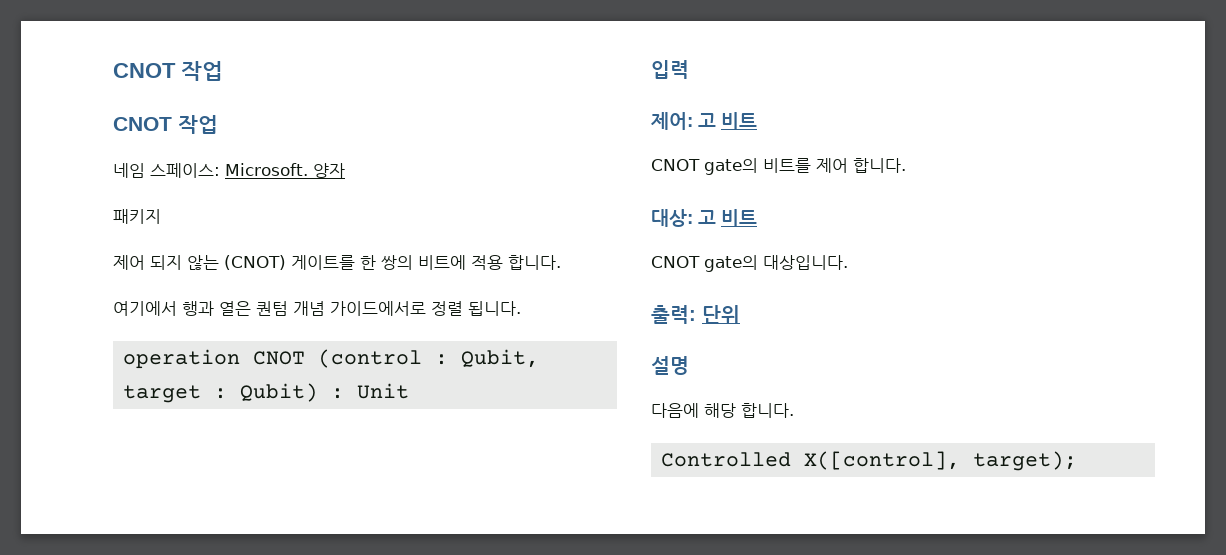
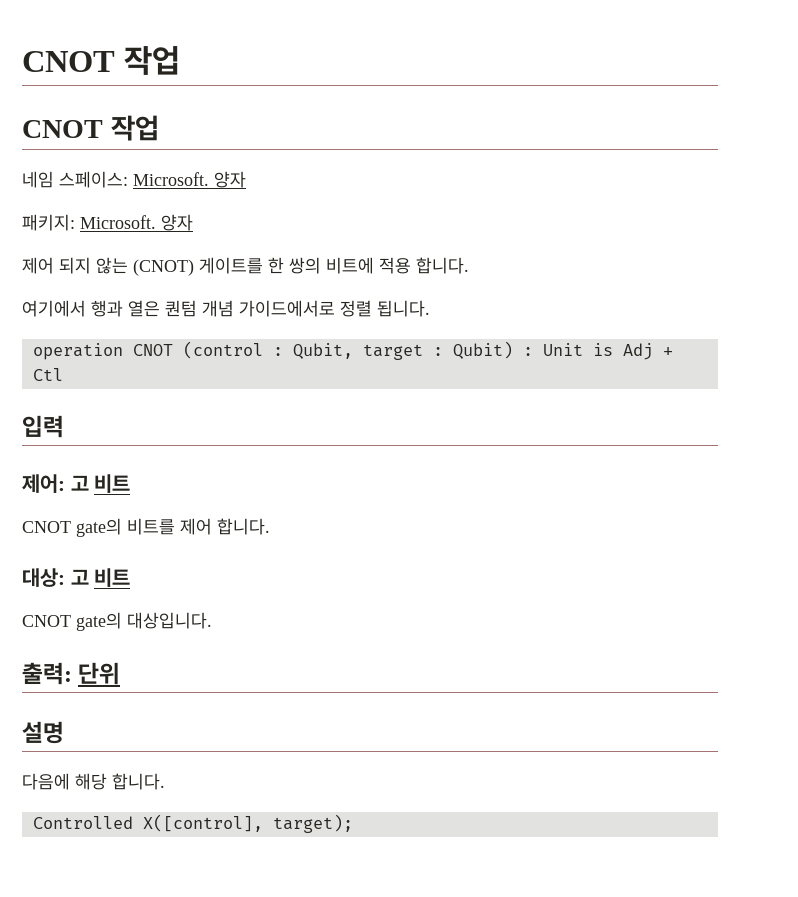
- 패키지
+ 패키지: Microsoft. 양자
- operation CNOT (control : Qubit, target : Qubit) : Unit
+ operation CNOT (control : Qubit, target : Qubit) : Unit is Adj + Ctl

